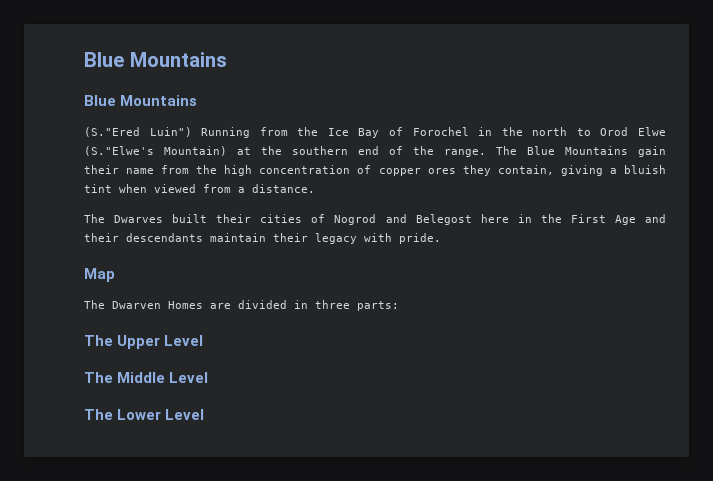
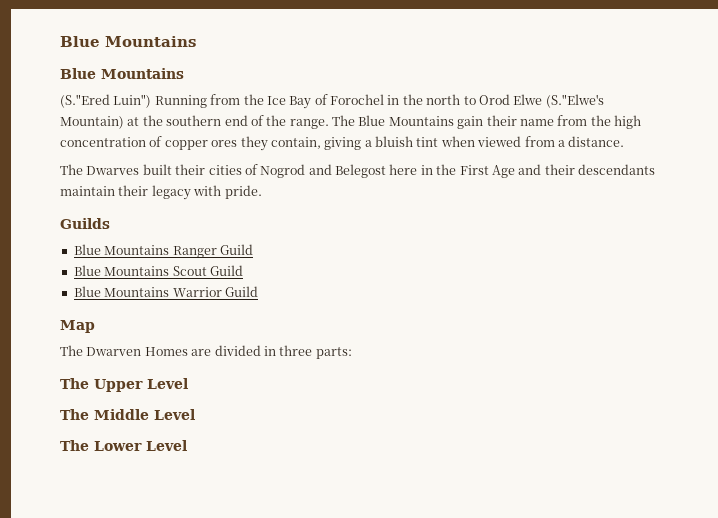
+ Guilds
+ Blue Mountains Ranger Guild
+ Blue Mountains Scout Guild
+ Blue Mountains Warrior Guild

